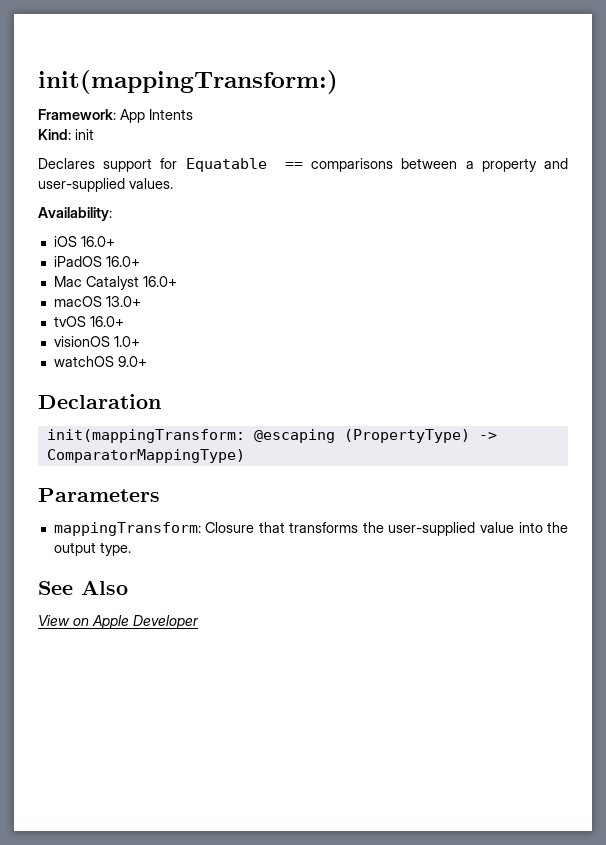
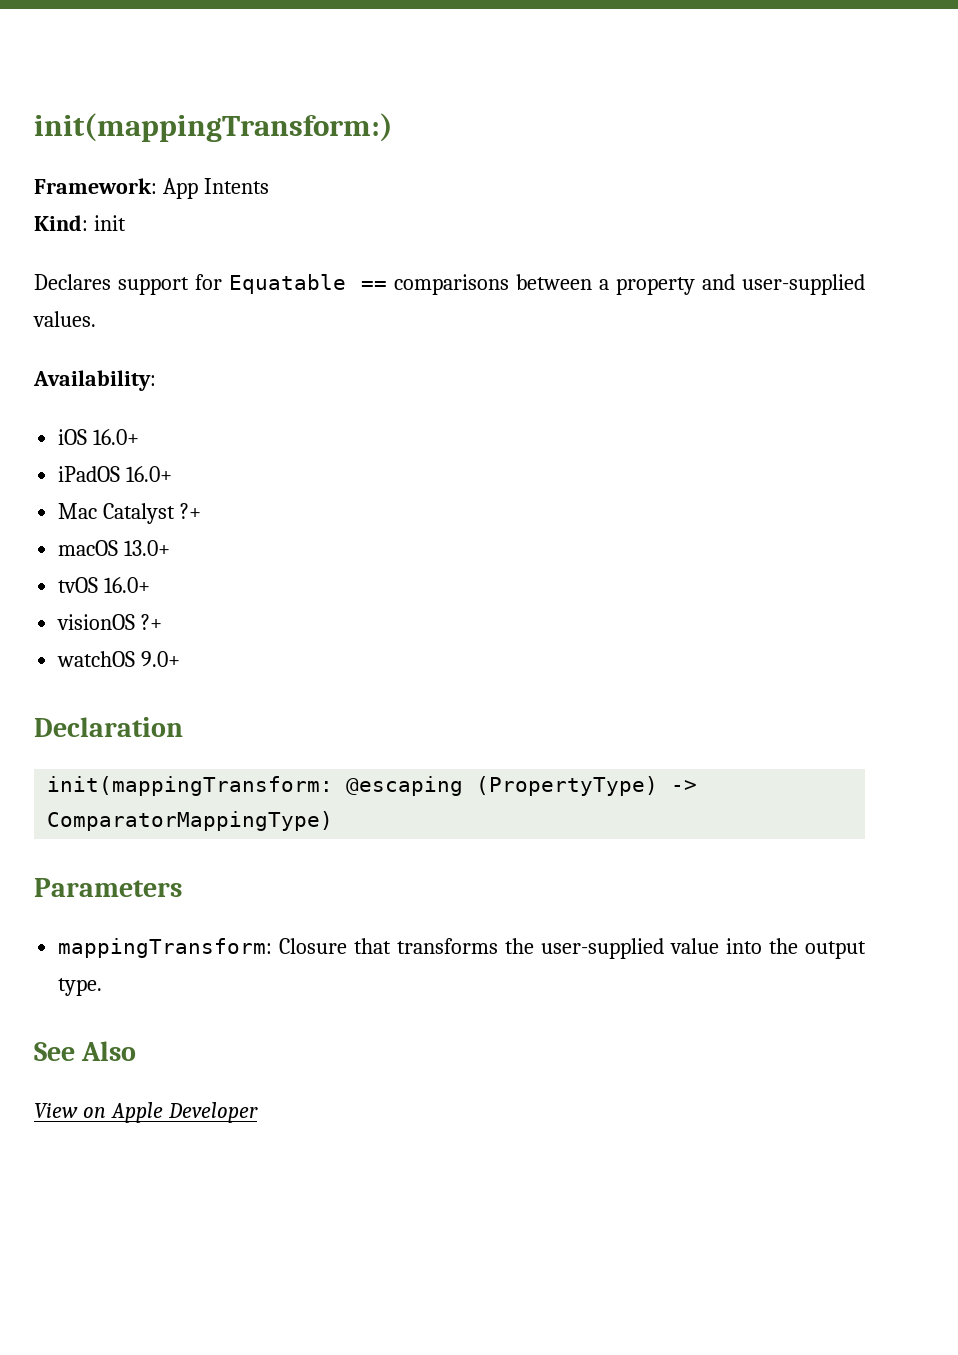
- Mac Catalyst 16.0+
+ Mac Catalyst ?+
- visionOS 1.0+
+ visionOS ?+

